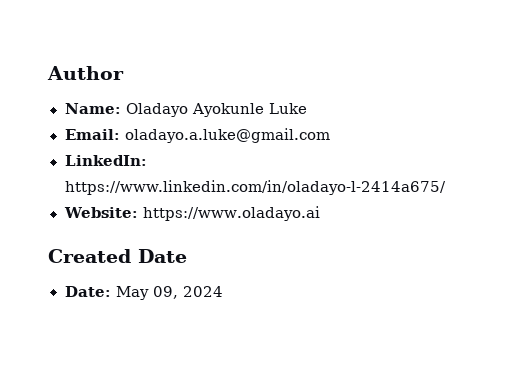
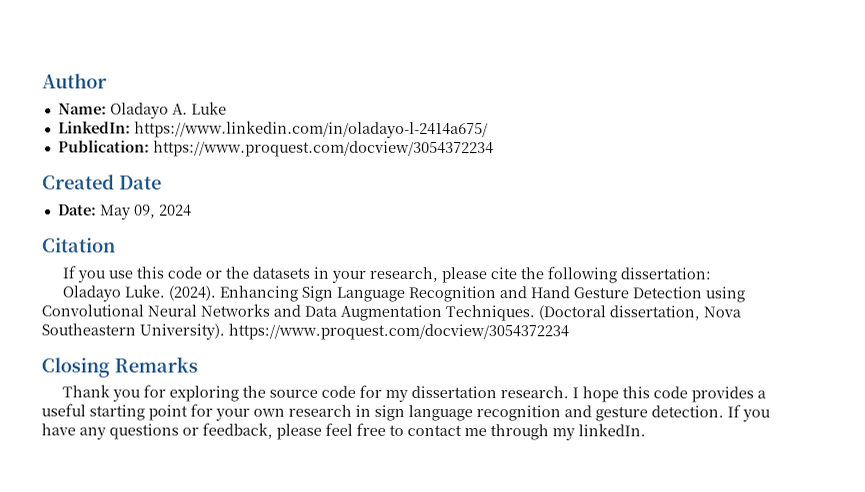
- Name: Oladayo Ayokunle Luke
+ Name: Oladayo A. Luke
- Email: oladayo.a.luke@gmail.com
- Website: https://www.oladayo.ai
+ Publication: https://www.proquest.com/docview/3054372234
+ Citation
+ If you use this code or the datasets in your research, please cite the following dissertation:
+ Oladayo Luke. (2024). Enhancing Sign Language Recognition and Hand Gesture Detection using Convolutional Neural Networks and Data Augmentation Techniques. (Doctoral dissertation, Nova Southeastern University). https://www.proquest.com/docview/3054372234
+ Closing Remarks
+ Thank you for exploring the source code for my dissertation research. I hope this code provides a useful starting point for your own research in sign language recognition and gesture detection. If you have any questions or feedback, please feel free to contact me through my linkedIn.

